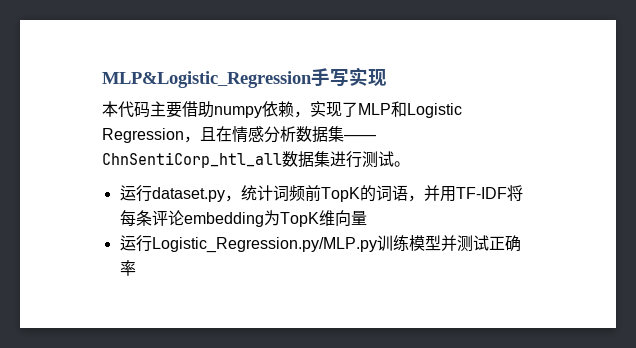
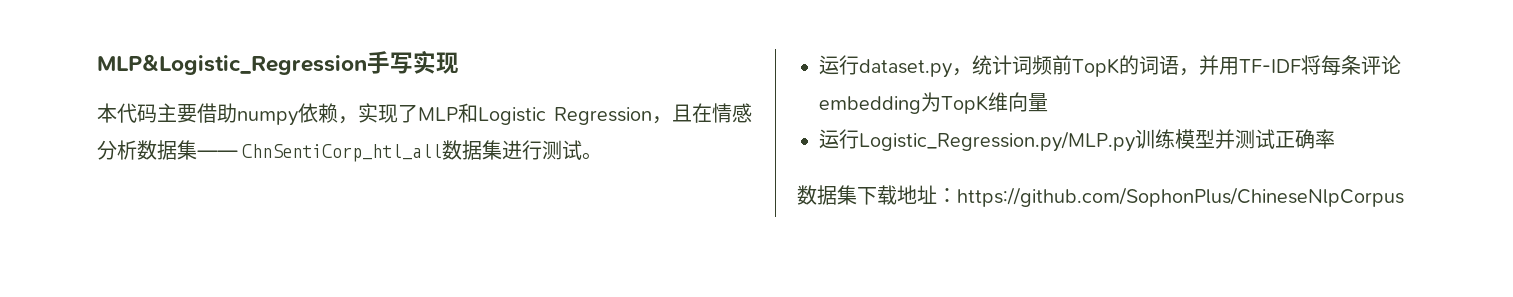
+ 数据集下载地址：https://github.com/SophonPlus/ChineseNlpCorpus

